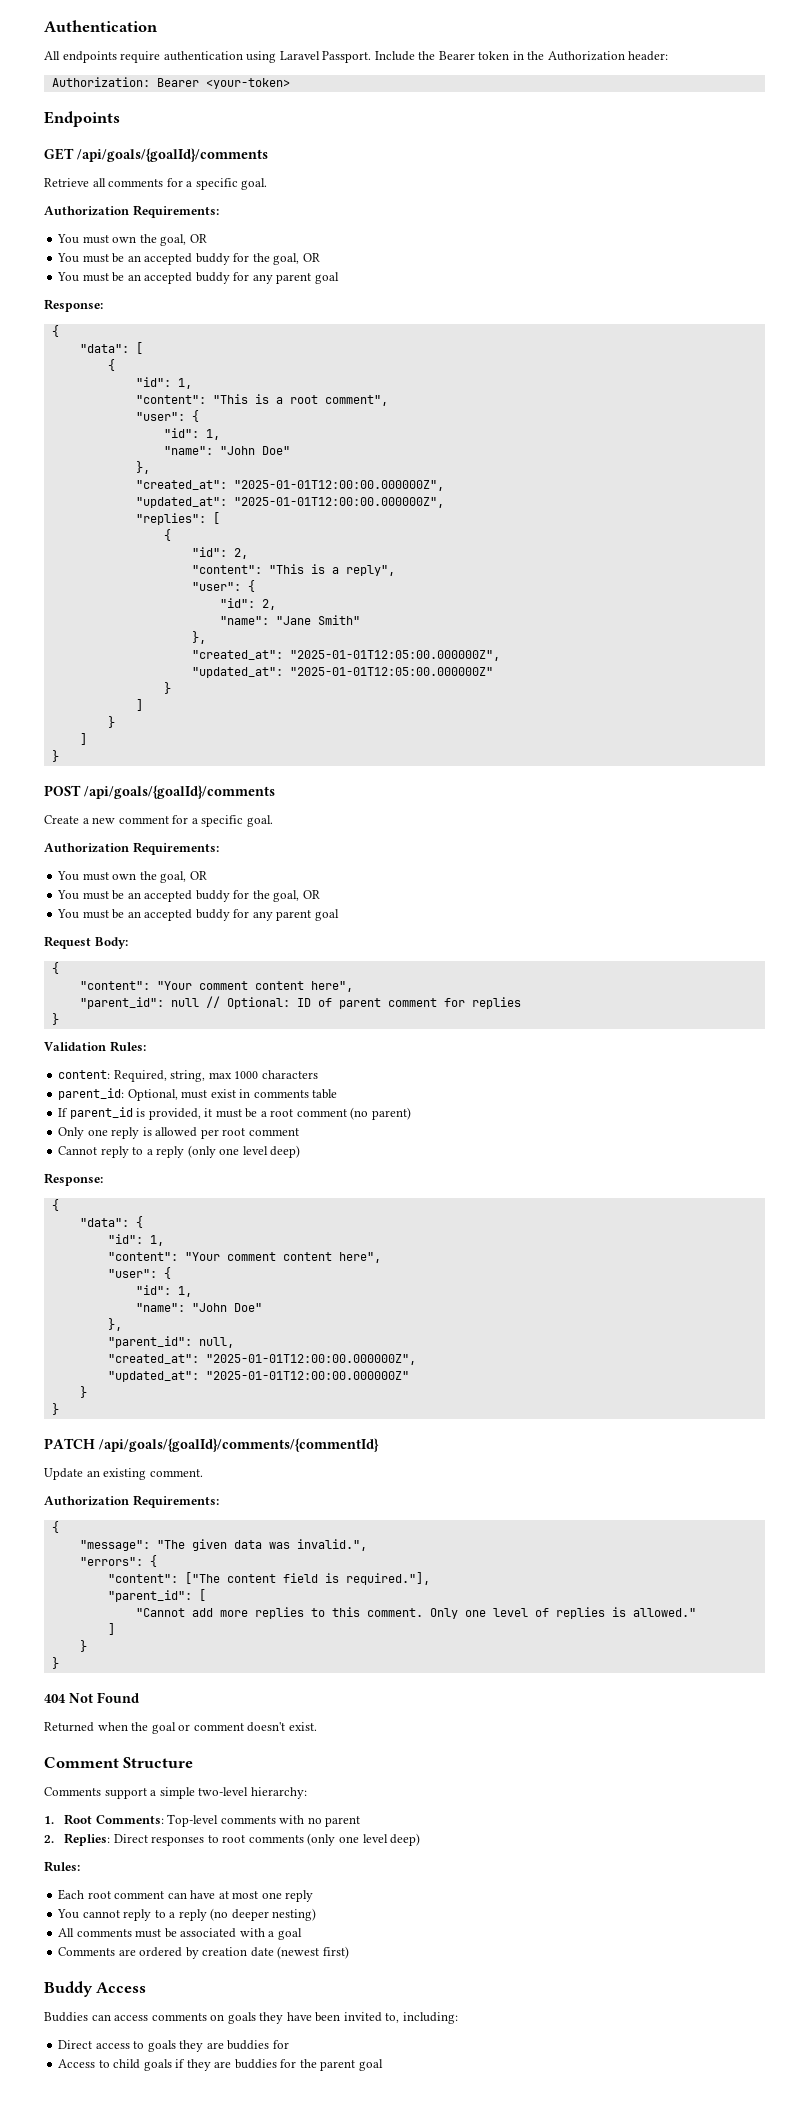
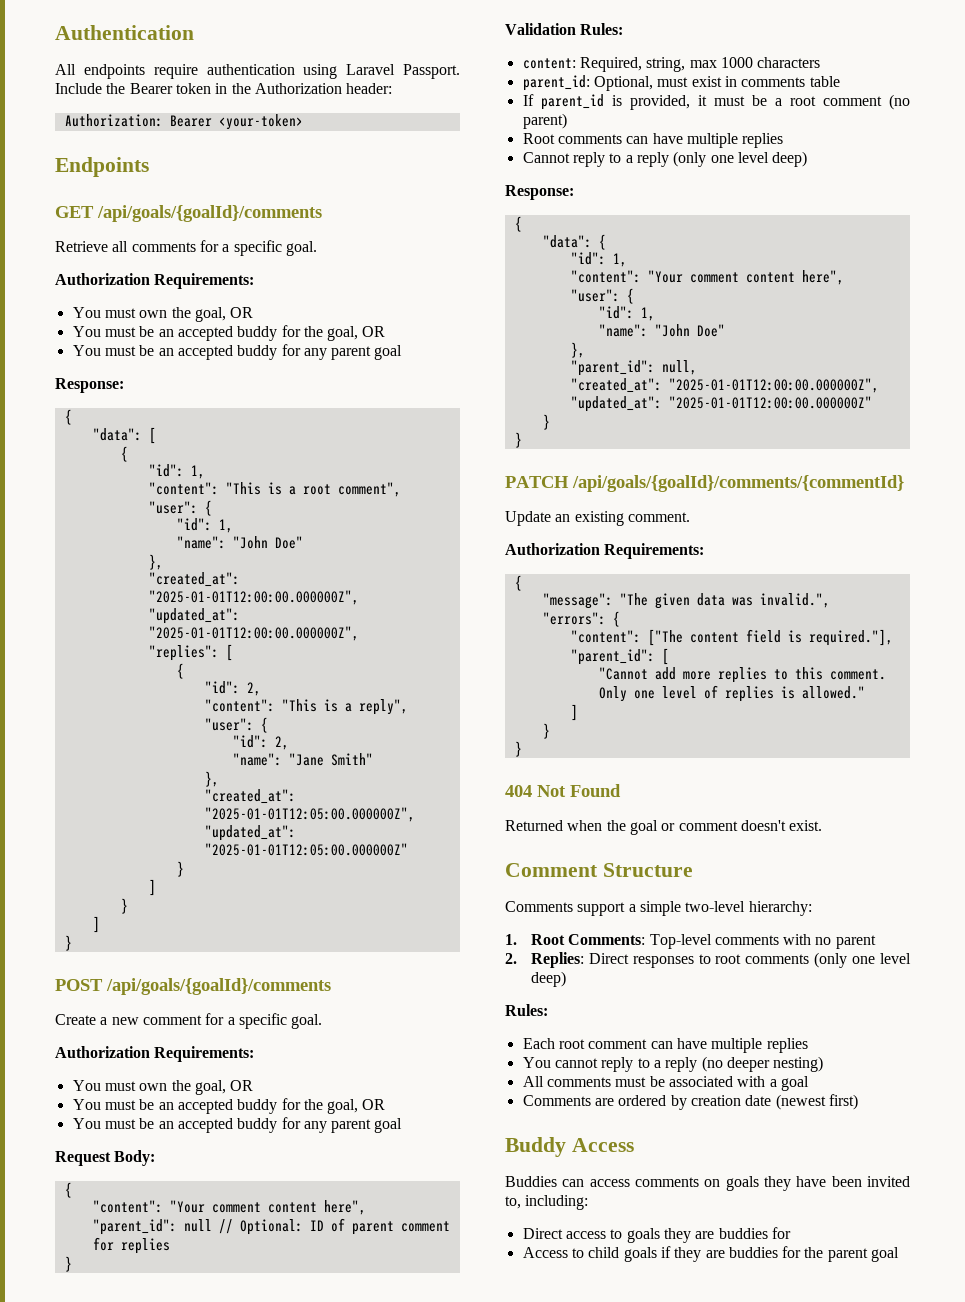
- Only one reply is allowed per root comment
+ Root comments can have multiple replies
- Each root comment can have at most one reply
+ Each root comment can have multiple replies

